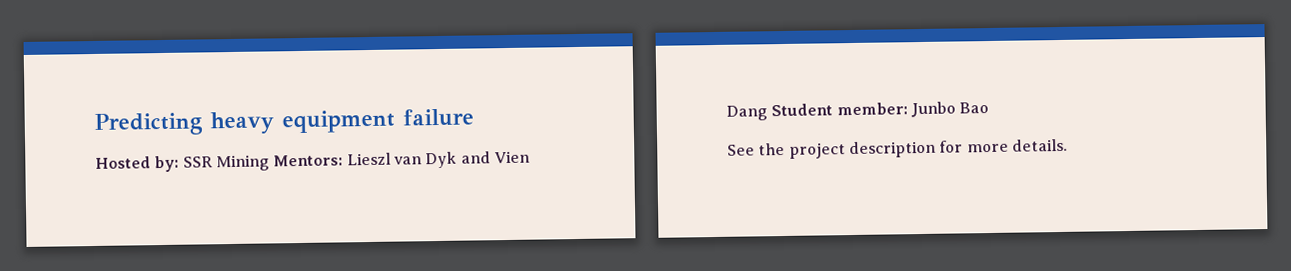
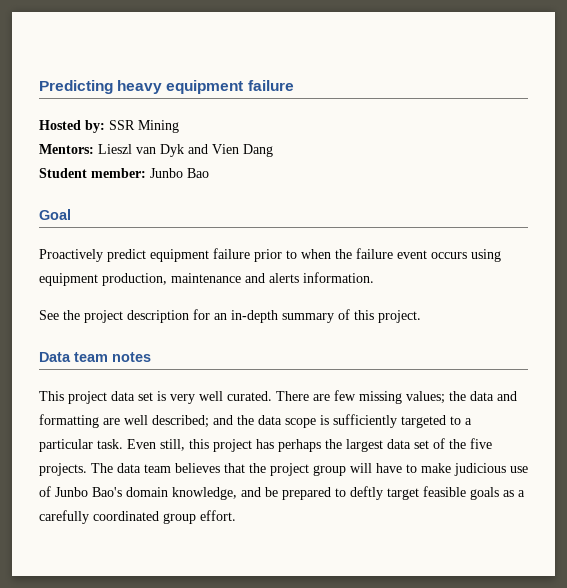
- Hosted by: SSR Mining Mentors: Lieszl van Dyk and Vien Dang Student member: Junbo Bao
+ Hosted by: SSR Mining
+ Mentors: Lieszl van Dyk and Vien Dang
+ Student member: Junbo Bao
+ Goal
+ Proactively predict equipment failure prior to when the failure event occurs using equipment production, maintenance and alerts information.
- See the project description for more details.
+ See the project description for an in-depth summary of this project.
+ Data team notes
+ This project data set is very well curated. There are few missing values; the data and formatting are well described; and the data scope is sufficiently targeted to a particular task. Even still, this project has perhaps the largest data set of the five projects. The data team believes that the project group will have to make judicious use of Junbo Bao's domain knowledge, and be prepared to deftly target feasible goals as a carefully coordinated group effort.

